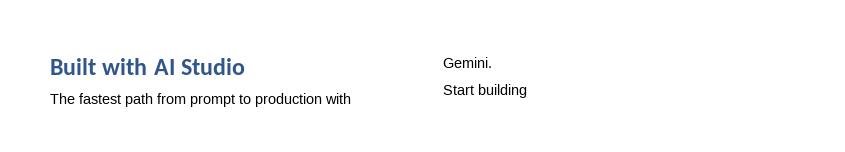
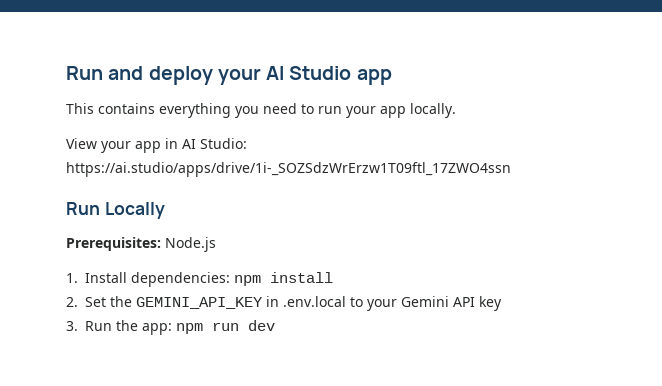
- Built with AI Studio
- The fastest path from prompt to production with Gemini.
- Start building
+ Run and deploy your AI Studio app
+ This contains everything you need to run your app locally.
+ View your app in AI Studio: https://ai.studio/apps/drive/1i-_SOZSdzWrErzw1T09ftl_17ZWO4ssn
+ Run Locally
+ Prerequisites: Node.js
+ 1. Install dependencies: npm install
+ 2. Set the GEMINI_API_KEY in .env.local to your Gemini API key
+ 3. Run the app: npm run dev

